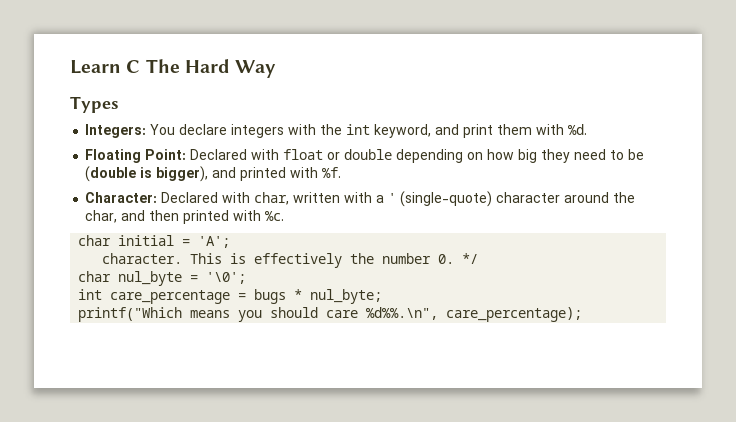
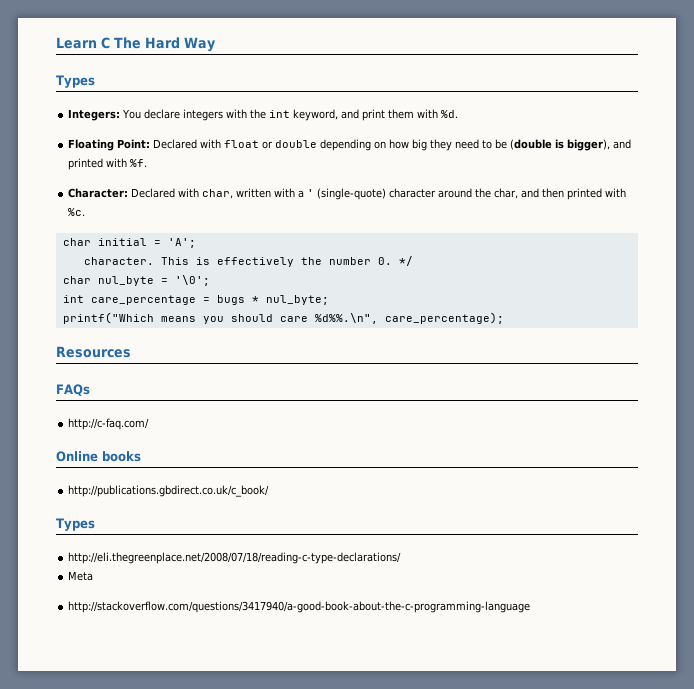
+ Resources
+ FAQs
+ http://c-faq.com/
+ Online books
+ http://publications.gbdirect.co.uk/c_book/
+ Types
+ http://eli.thegreenplace.net/2008/07/18/reading-c-type-declarations/
+ Meta
+ http://stackoverflow.com/questions/3417940/a-good-book-about-the-c-programming-language

